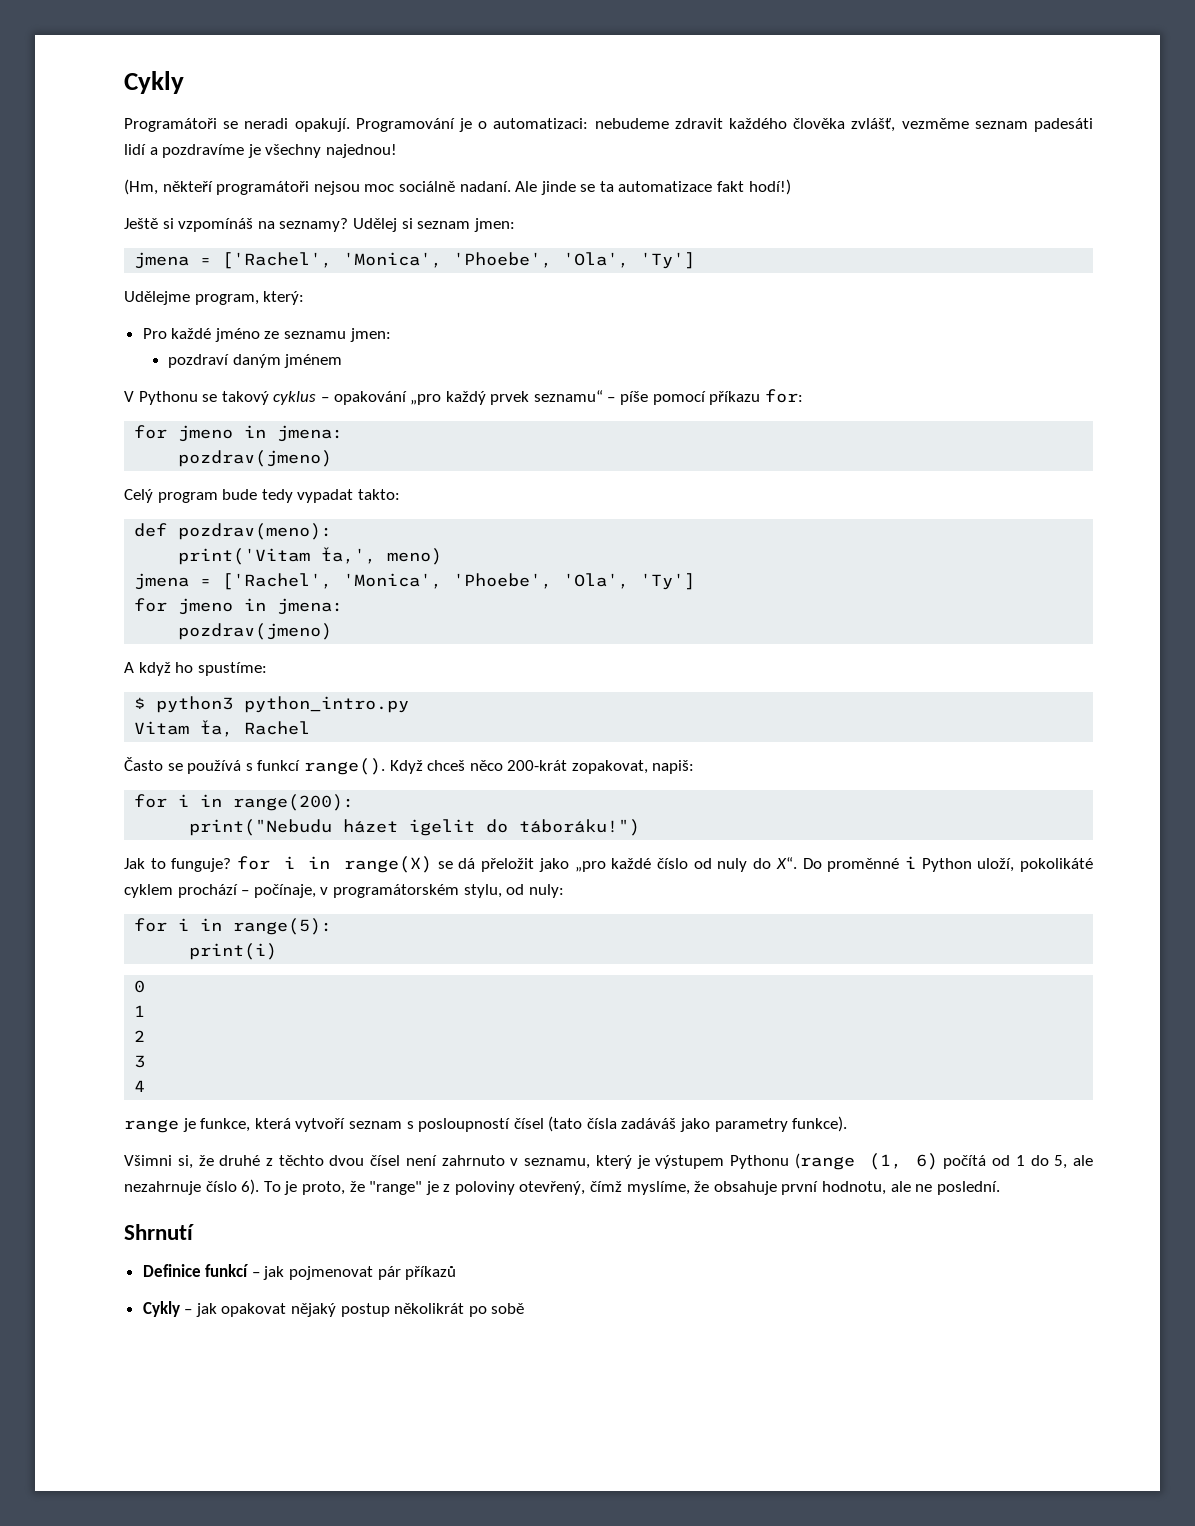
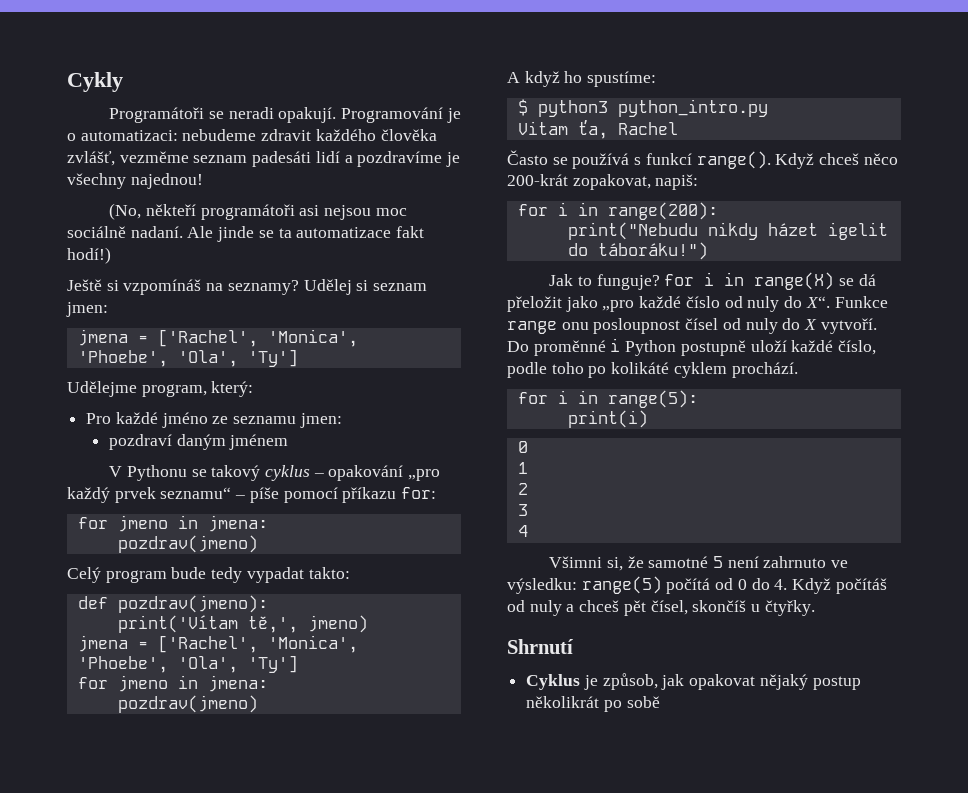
- (Hm, někteří programátoři nejsou moc sociálně nadaní.
+ (No, někteří programátoři asi nejsou moc sociálně nadaní.
- def pozdrav(meno):
- print('Vitam ťa,', meno)
+ def pozdrav(jmeno):
+ print('Vítam tě,', jmeno)
- print("Nebudu házet igelit do táboráku!")
+ print("Nebudu nikdy házet igelit do táboráku!")
- Jak to funguje? for i in range(X) se dá přeložit jako „pro každé číslo od nuly do X“. Do proměnné i Python uloží, pokolikáté cyklem prochází – počínaje, v programátorském stylu, od nuly:
+ Jak to funguje? for i in range(X) se dá přeložit jako „pro každé číslo od nuly do X“. Funkce range onu posloupnost čísel od nuly do X vytvoří. Do proměnné i Python postupně uloží každé číslo, podle toho po kolikáté cyklem prochází.
- range je funkce, která vytvoří seznam s posloupností čísel (tato čísla zadáváš jako parametry funkce).
- Všimni si, že druhé z těchto dvou čísel není zahrnuto v seznamu, který je výstupem Pythonu (range (1, 6) počítá od 1 do 5, ale nezahrnuje číslo 6). To je proto, že "range" je z poloviny otevřený, čímž myslíme, že obsahuje první hodnotu, ale ne poslední.
+ Všimni si, že samotné 5 není zahrnuto ve výsledku: range(5) počítá od 0 do 4. Když počítáš od nuly a chceš pět čísel, skončíš u čtyřky.
  Shrnutí
- Definice funkcí – jak pojmenovat pár příkazů
- Cykly – jak opakovat nějaký postup několikrát po sobě
+ Cyklus je způsob, jak opakovat nějaký postup několikrát po sobě

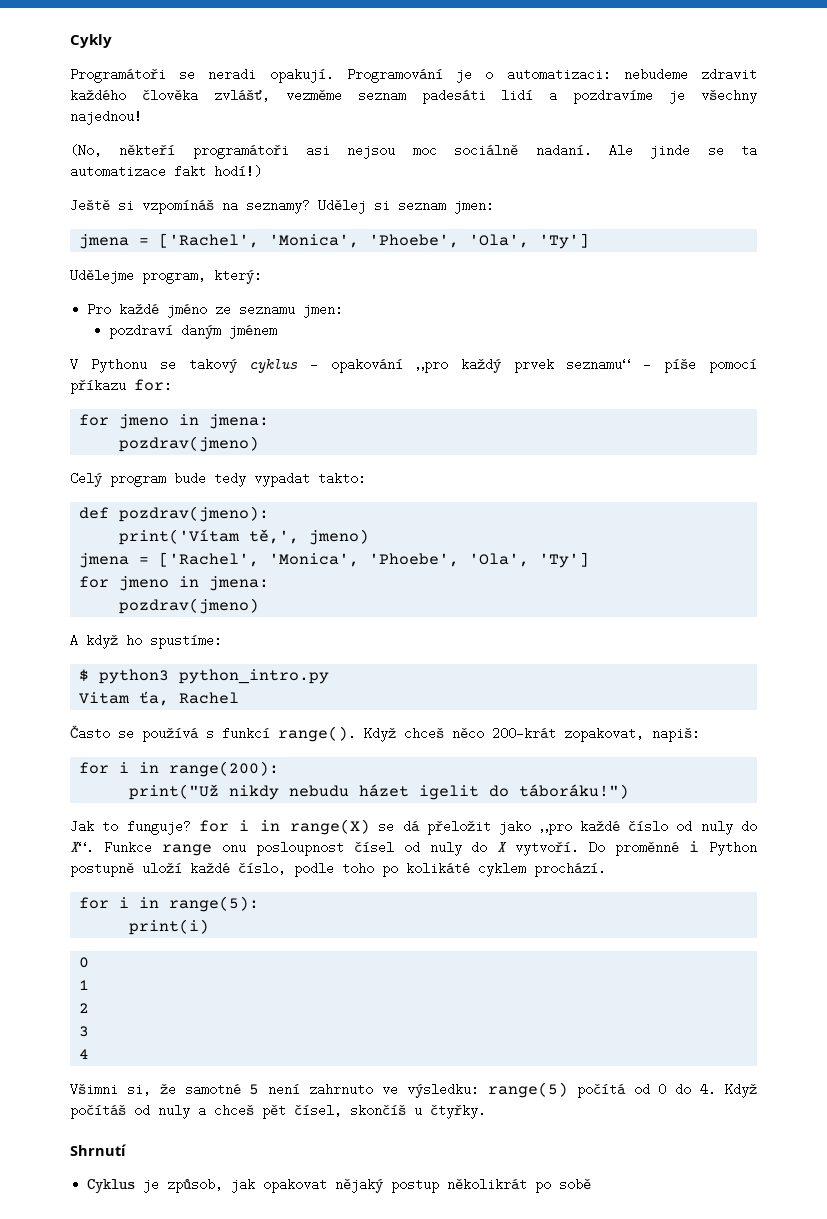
- print("Nebudu nikdy házet igelit do táboráku!")
+ print("Už nikdy nebudu házet igelit do táboráku!")

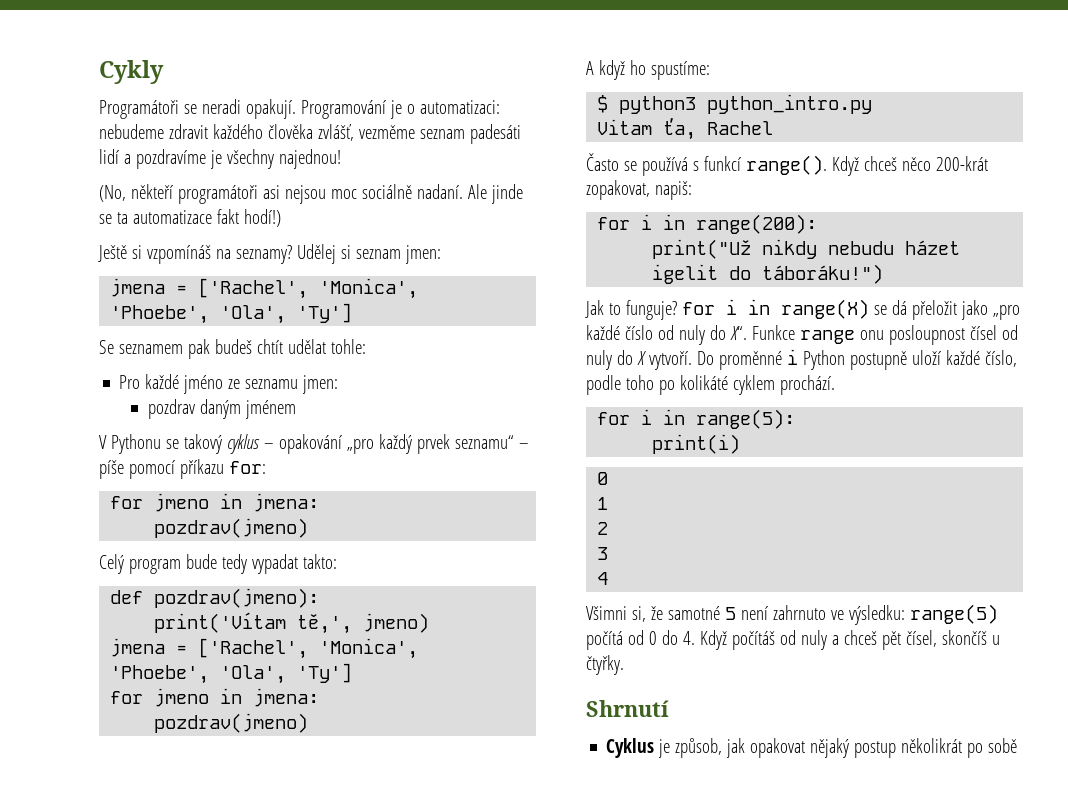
- Udělejme program, který:
+ Se seznamem pak budeš chtít udělat tohle:
- pozdraví daným jménem
+ pozdrav daným jménem

